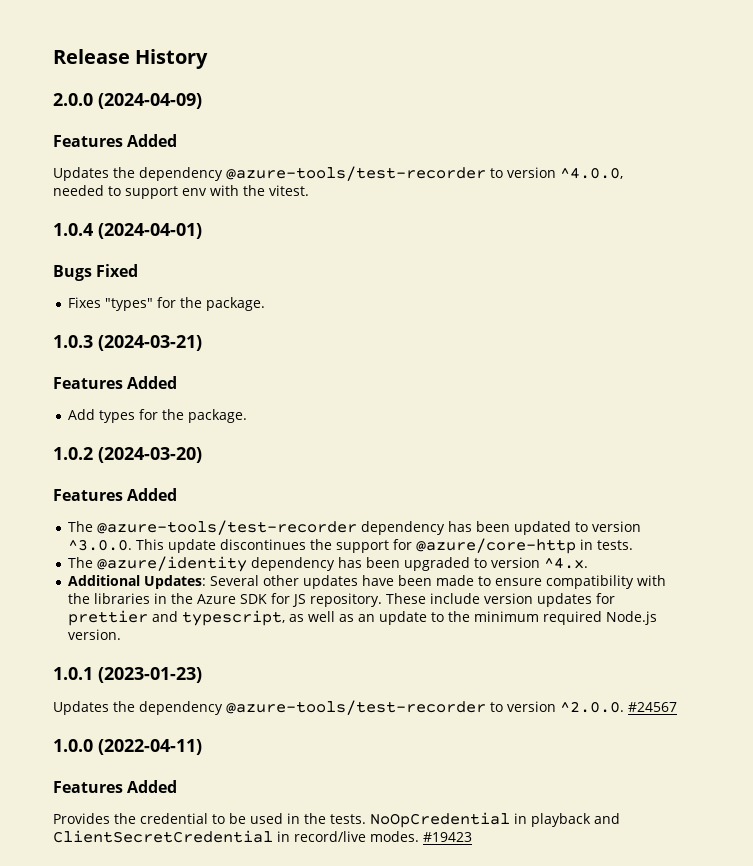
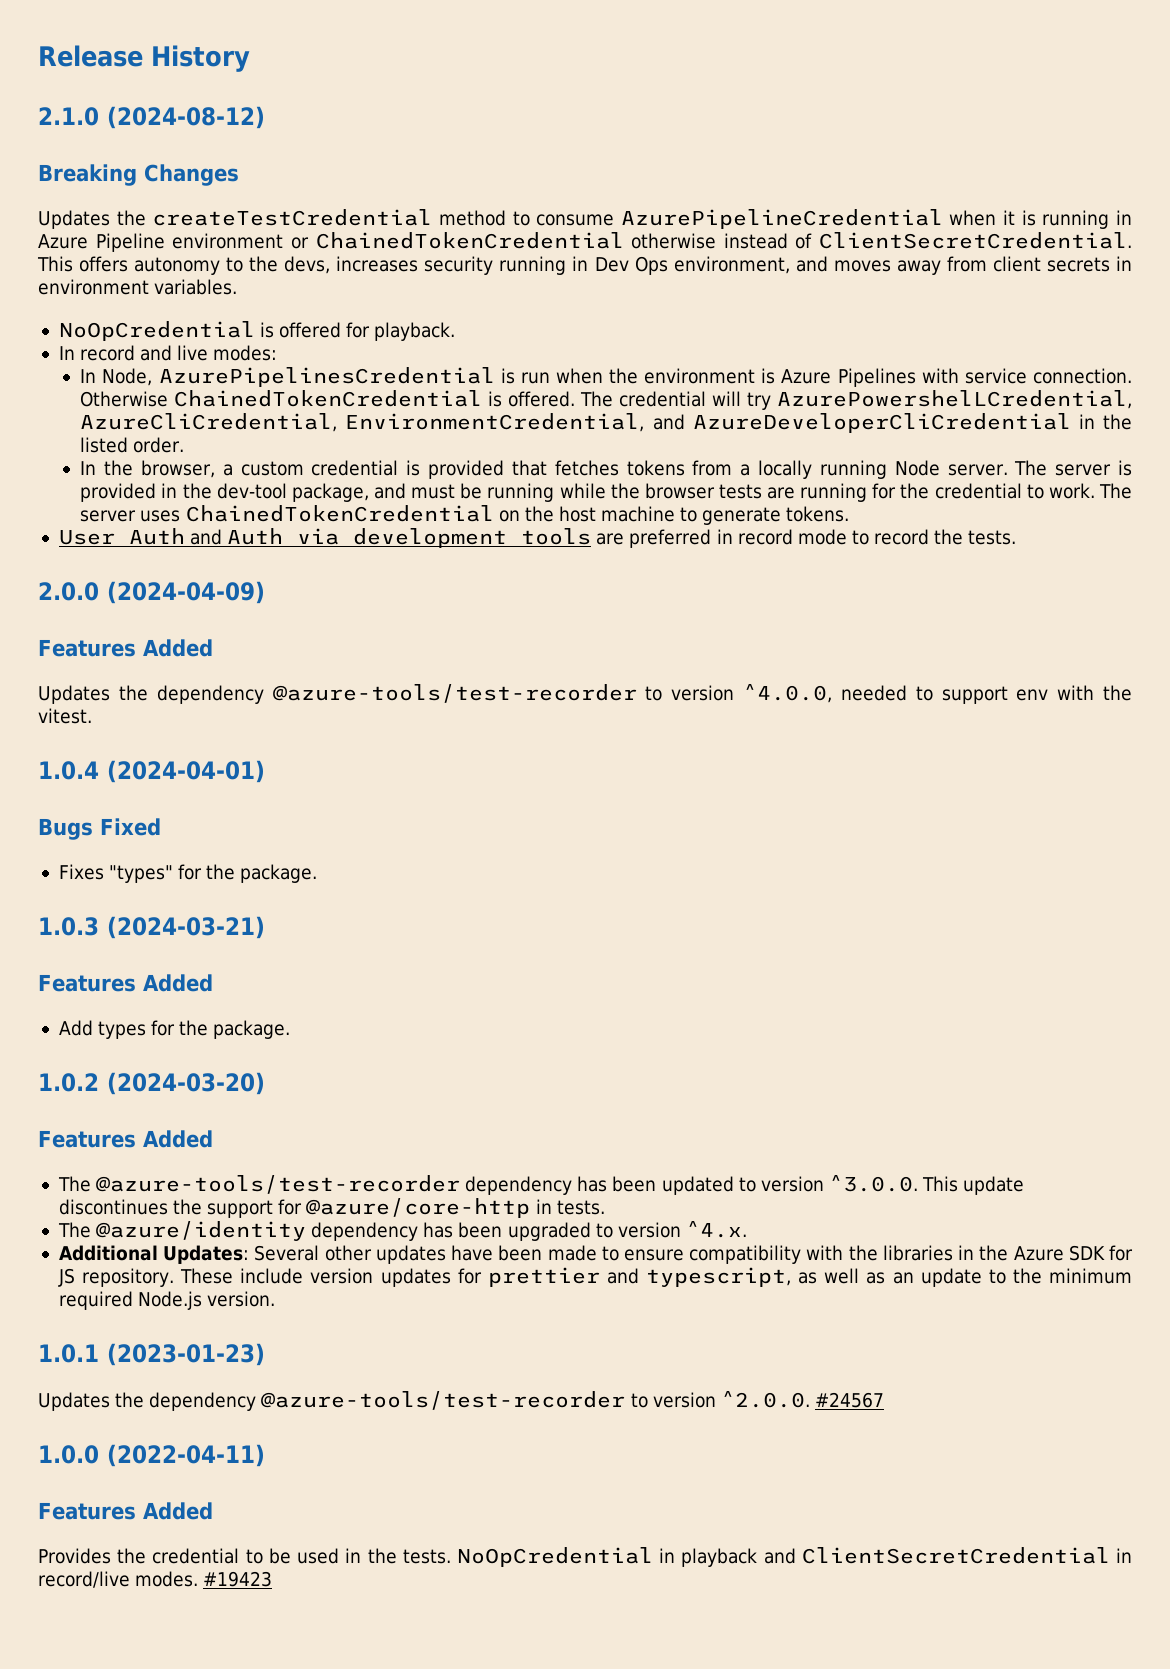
+ 2.1.0 (2024-08-12)
+ Breaking Changes
+ Updates the createTestCredential method to consume AzurePipelineCredential when it is running in Azure Pipeline environment or ChainedTokenCredential otherwise instead of ClientSecretCredential. This offers autonomy to the devs, increases security running in Dev Ops environment, and moves away from client secrets in environment variables.
+ NoOpCredential is offered for playback.
+ In record and live modes:
+ In Node, AzurePipelinesCredential is run when the environment is Azure Pipelines with service connection. Otherwise ChainedTokenCredential is offered. The credential will try AzurePowershelLCredential, AzureCliCredential, EnvironmentCredential, and AzureDeveloperCliCredential in the listed order.
+ In the browser, a custom credential is provided that fetches tokens from a locally running Node server. The server is provided in the dev-tool package, and must be running while the browser tests are running for the credential to work. The server uses ChainedTokenCredential on the host machine to generate tokens.
+ User Auth and Auth via development tools are preferred in record mode to record the tests.

